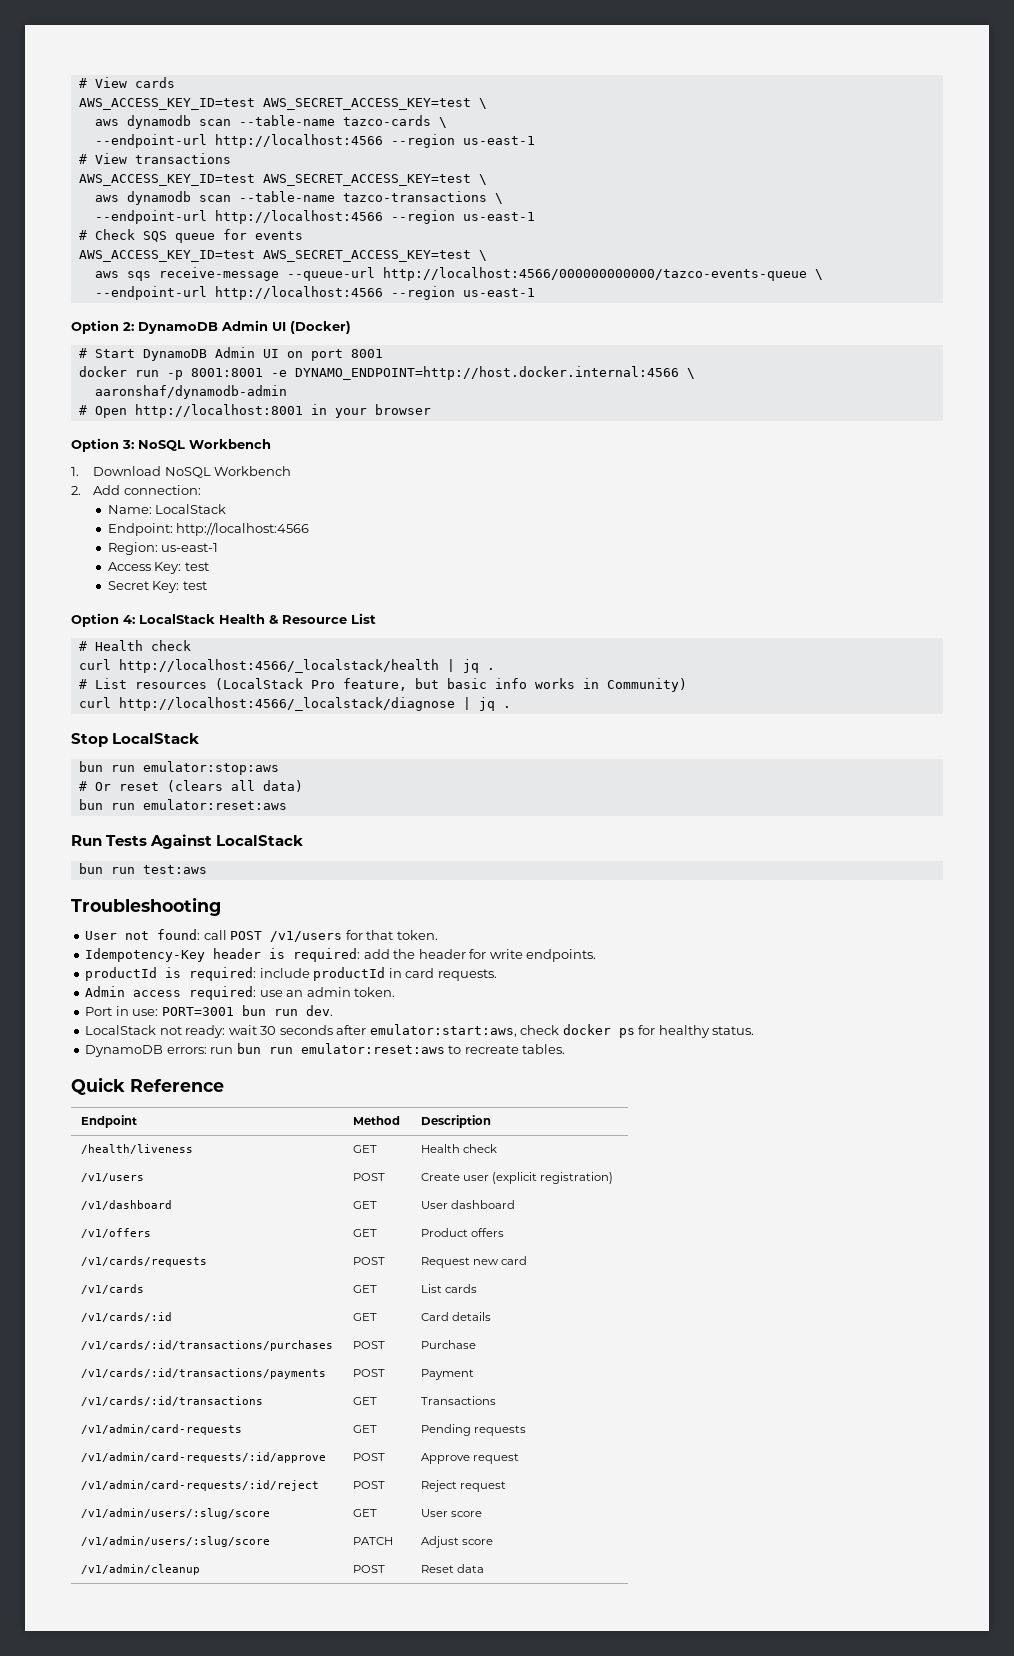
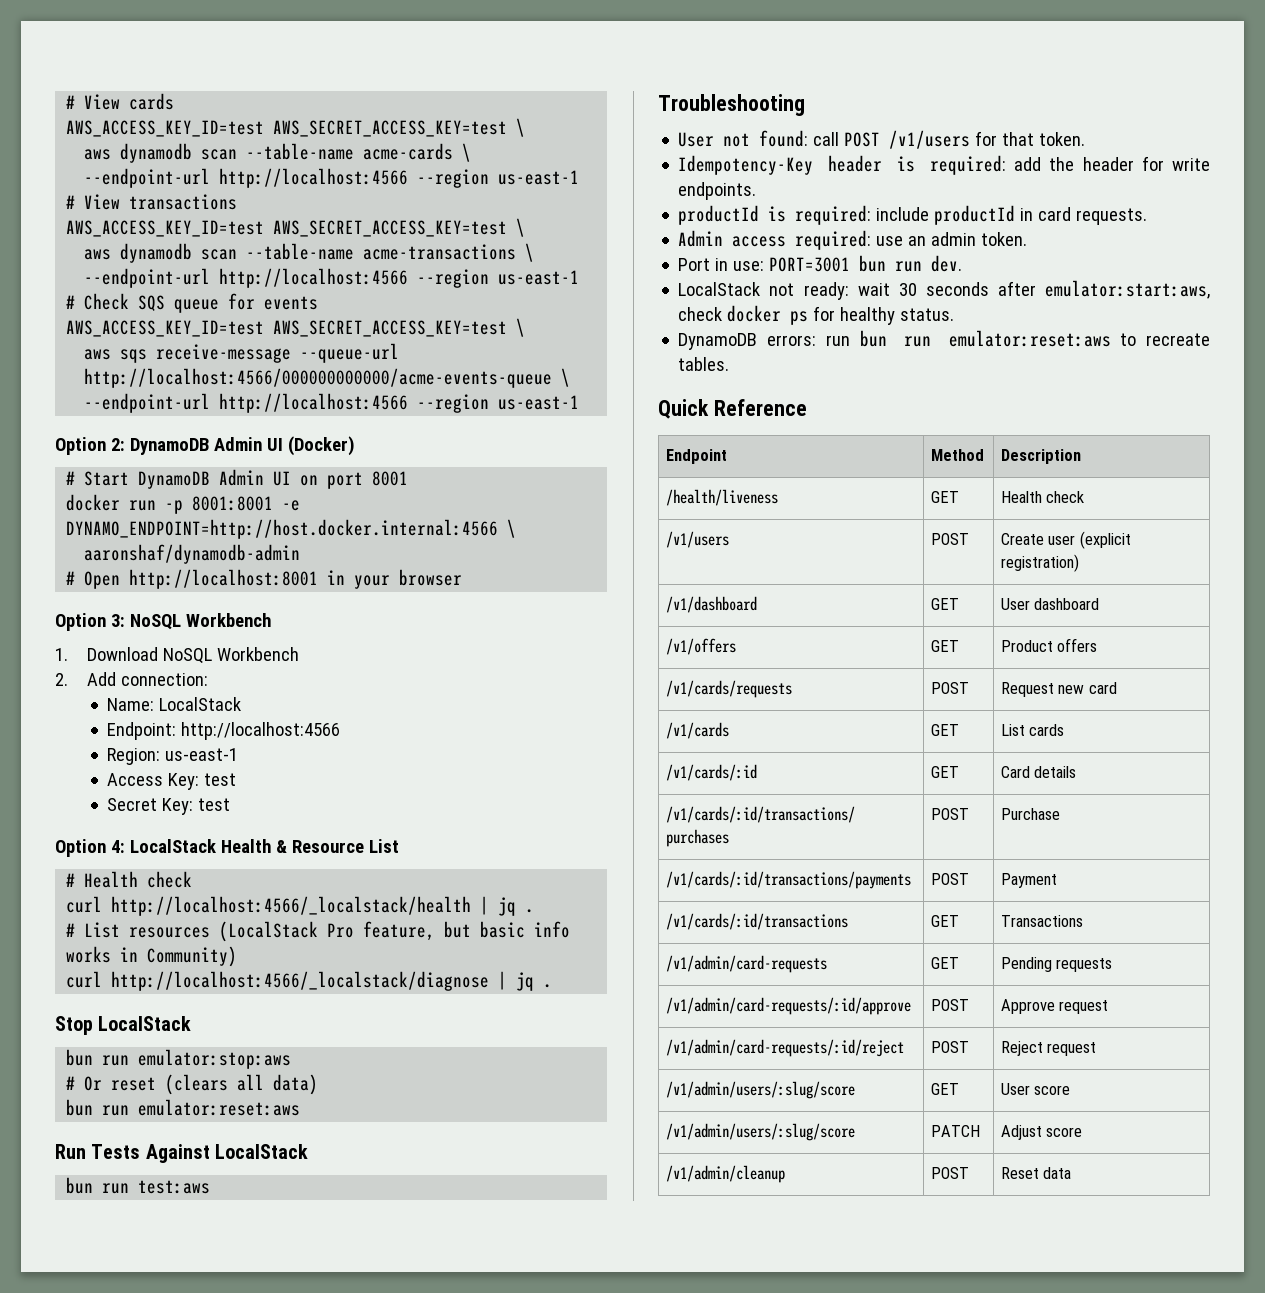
- aws dynamodb scan --table-name tazco-cards \
+ aws dynamodb scan --table-name acme-cards \
- aws dynamodb scan --table-name tazco-transactions \
+ aws dynamodb scan --table-name acme-transactions \
- aws sqs receive-message --queue-url http://localhost:4566/000000000000/tazco-events-queue \
+ aws sqs receive-message --queue-url http://localhost:4566/000000000000/acme-events-queue \

